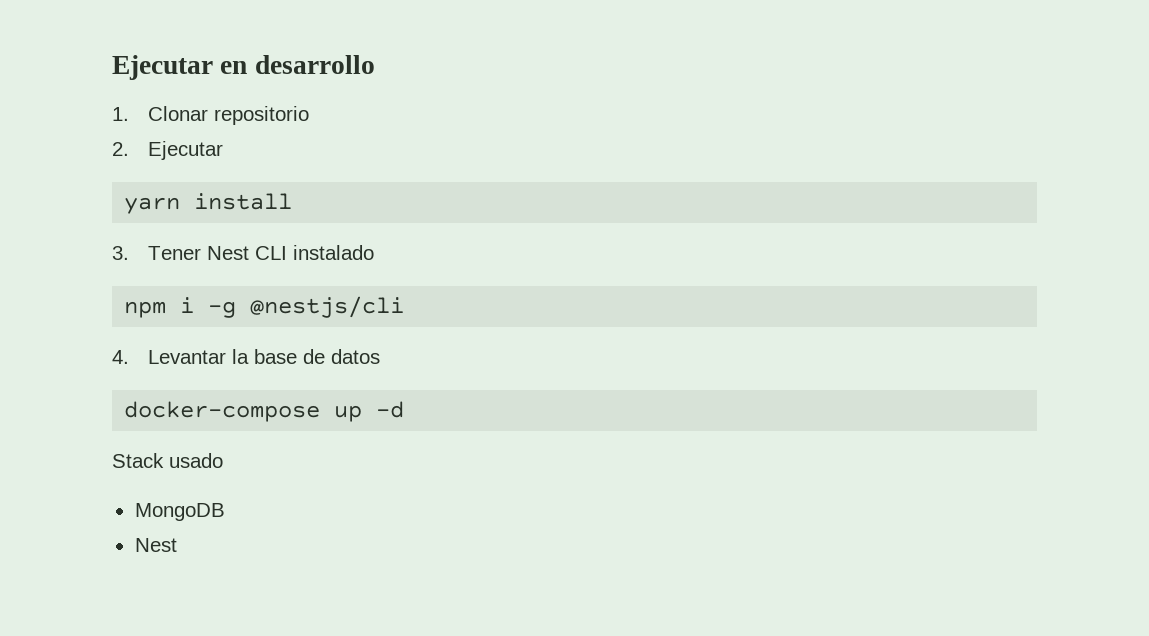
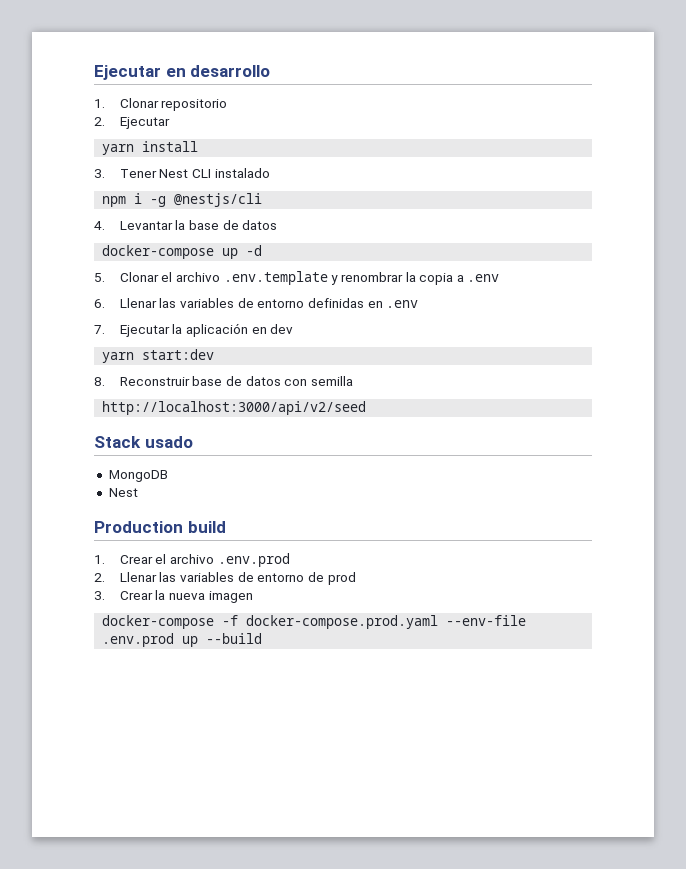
+ 5. Clonar el archivo .env.template y renombrar la copia a .env
+ 6. Llenar las variables de entorno definidas en .env
+ 7. Ejecutar la aplicación en dev
+ yarn start:dev
+ 8. Reconstruir base de datos con semilla
+ http://localhost:3000/api/v2/seed
  Stack usado
  MongoDB
  Nest
+ Production build
+ 1. Crear el archivo .env.prod
+ 2. Llenar las variables de entorno de prod
+ 3. Crear la nueva imagen
+ docker-compose -f docker-compose.prod.yaml --env-file .env.prod up --build

